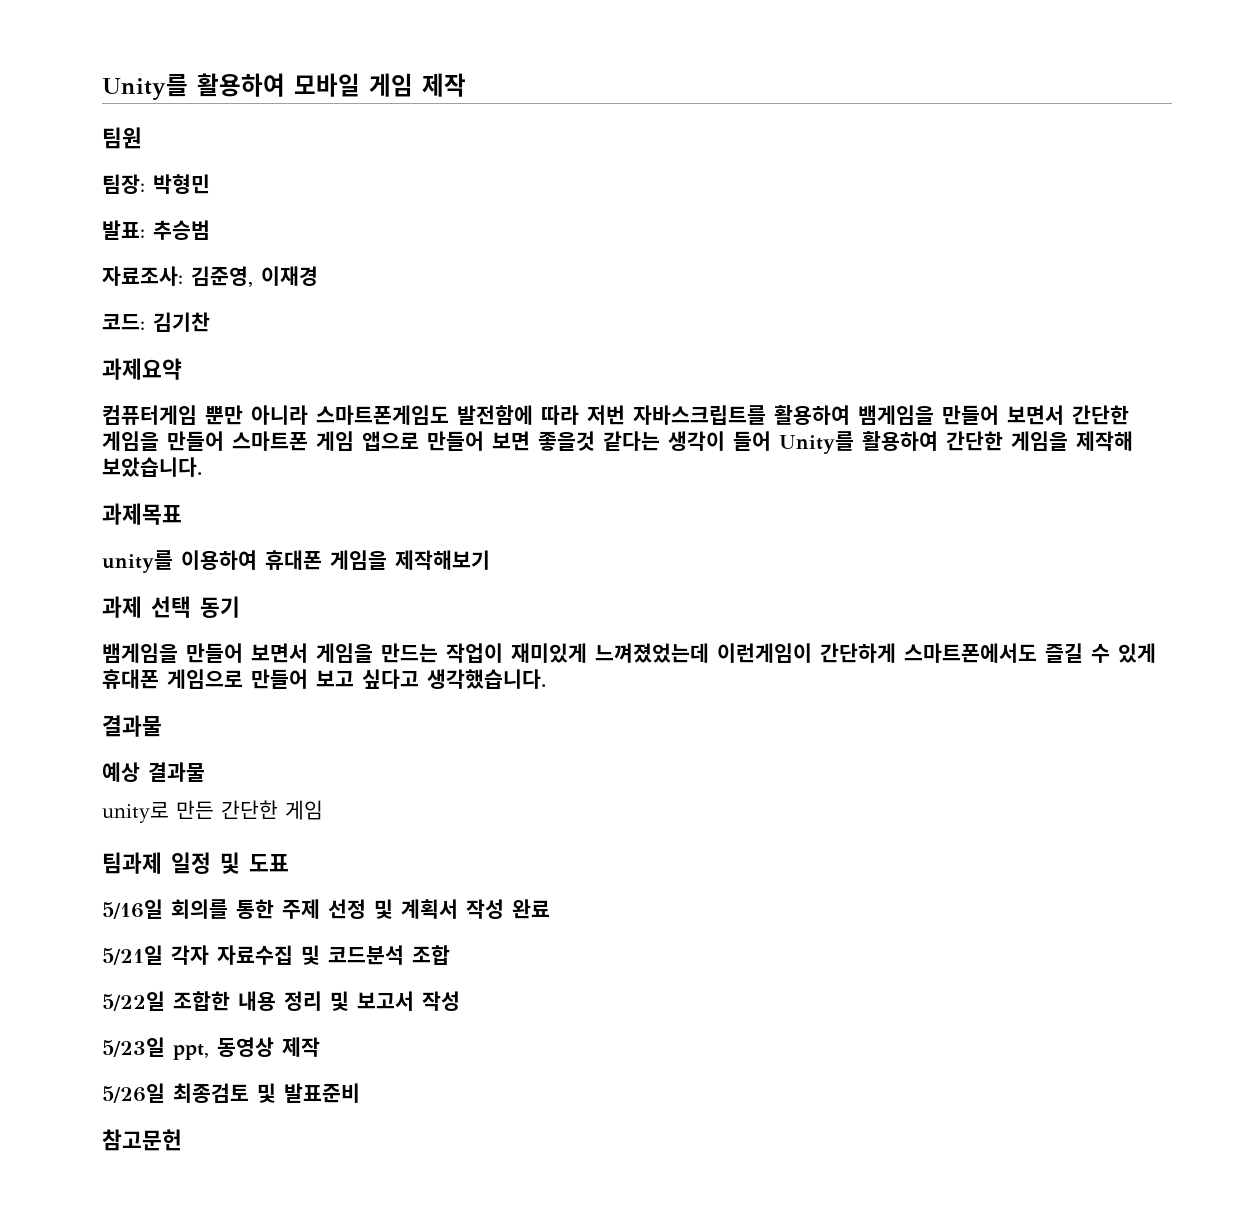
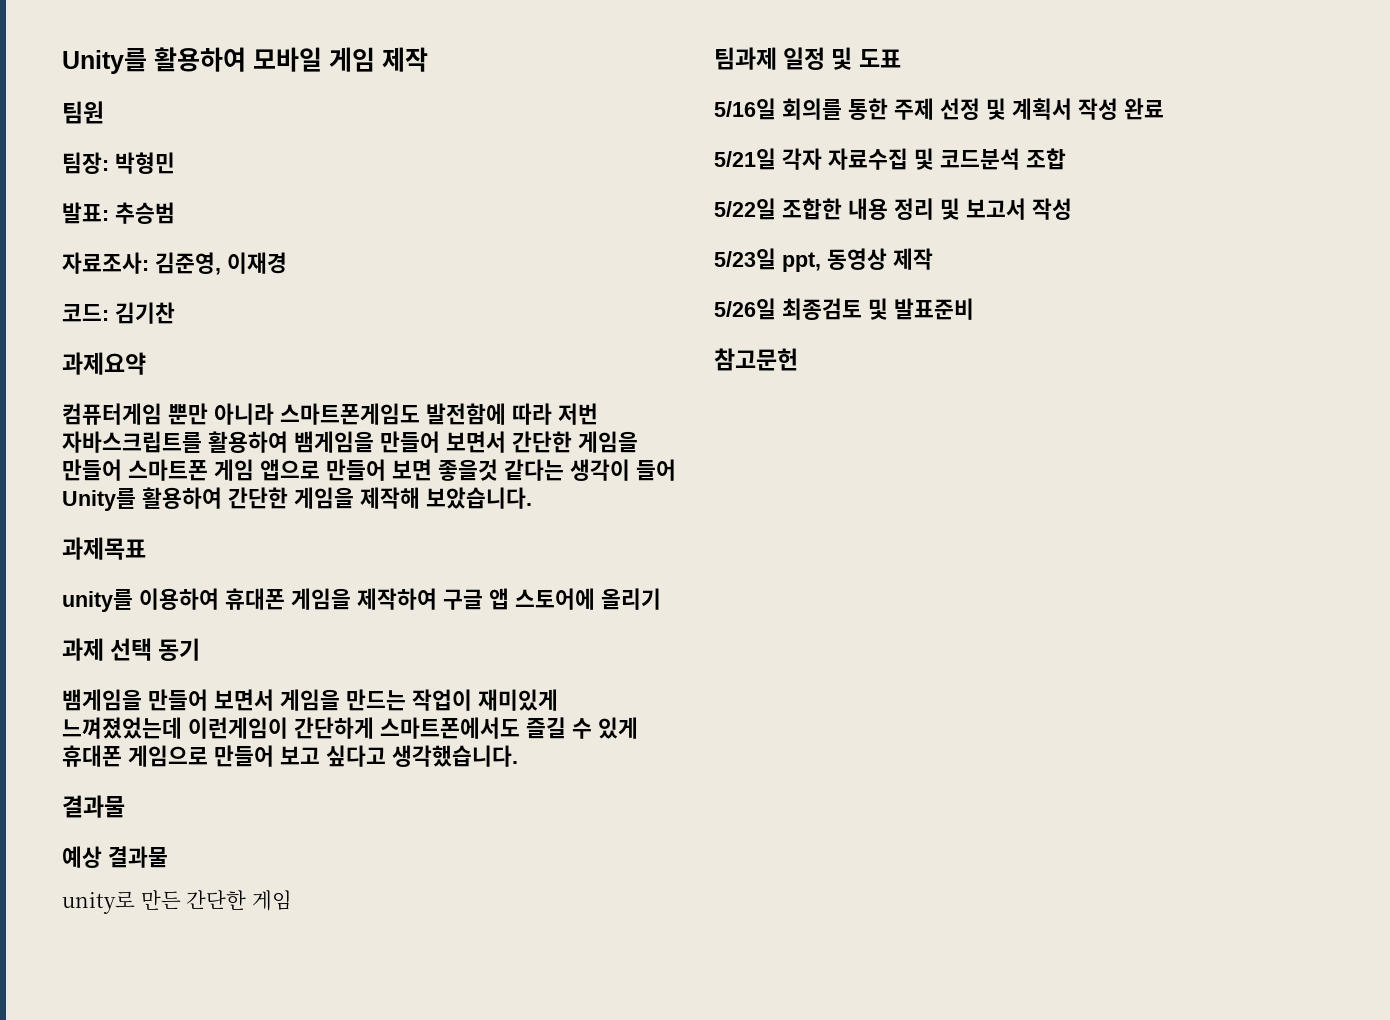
- unity를 이용하여 휴대폰 게임을 제작해보기
+ unity를 이용하여 휴대폰 게임을 제작하여 구글 앱 스토어에 올리기

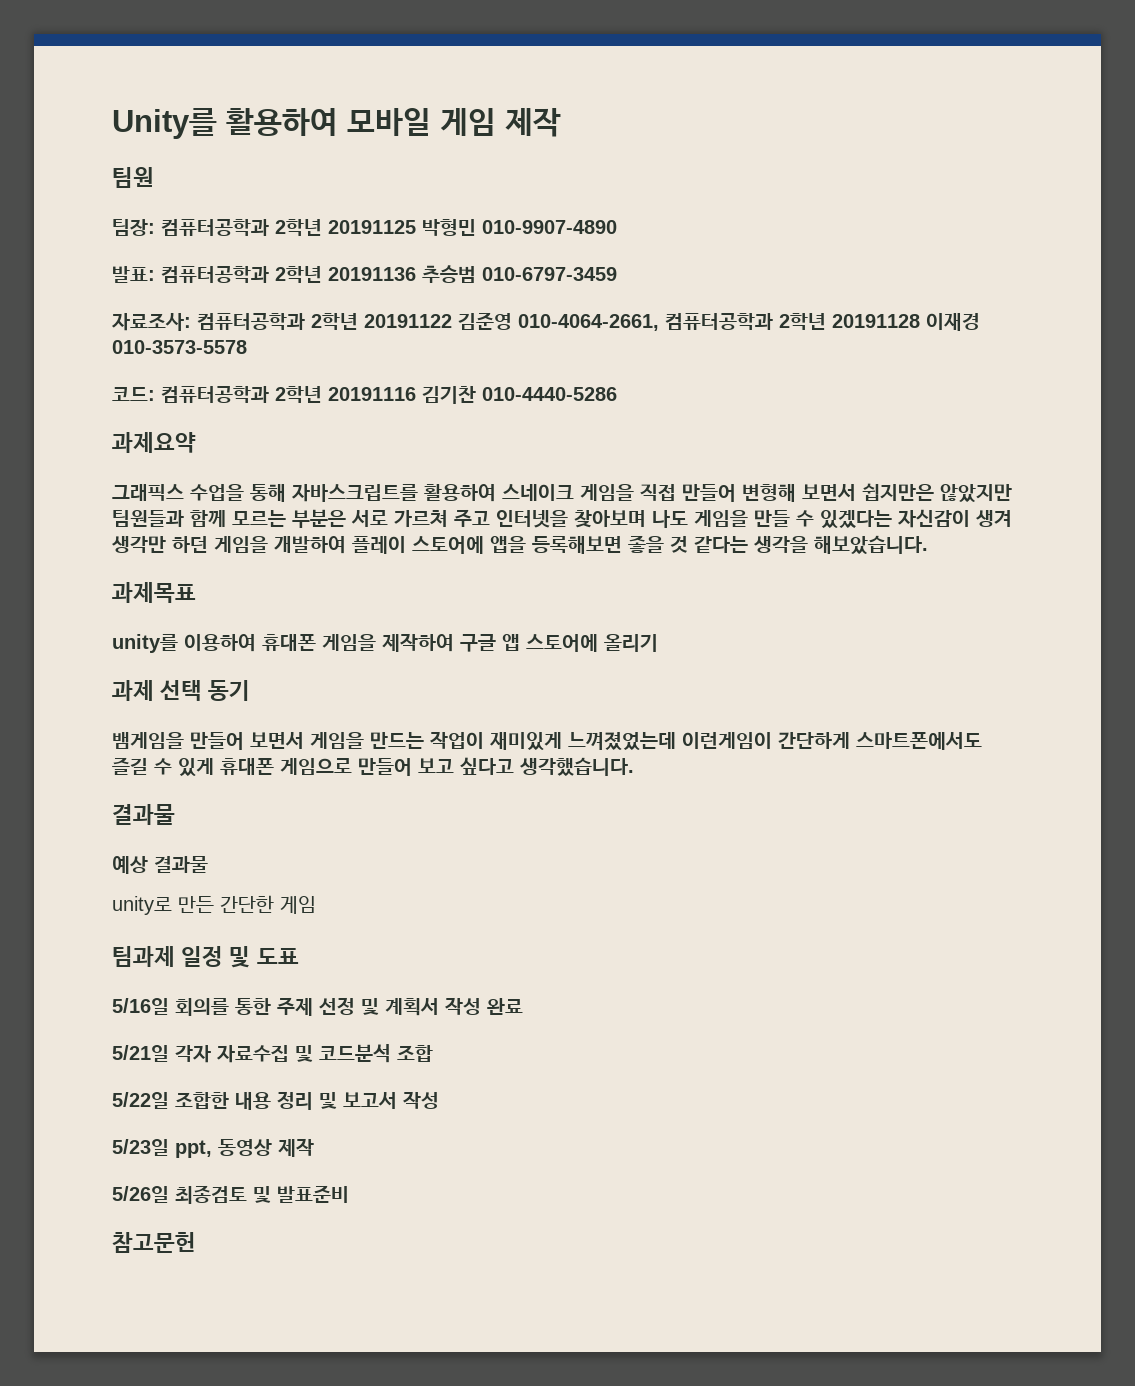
- 팀장: 박형민
+ 팀장: 컴퓨터공학과 2학년 20191125 박형민 010-9907-4890
- 발표: 추승범
+ 발표: 컴퓨터공학과 2학년 20191136 추승범 010-6797-3459
- 자료조사: 김준영, 이재경
+ 자료조사: 컴퓨터공학과 2학년 20191122 김준영 010-4064-2661, 컴퓨터공학과 2학년 20191128 이재경 010-3573-5578
- 코드: 김기찬
+ 코드: 컴퓨터공학과 2학년 20191116 김기찬 010-4440-5286
- 컴퓨터게임 뿐만 아니라 스마트폰게임도 발전함에 따라 저번 자바스크립트를 활용하여 뱀게임을 만들어 보면서 간단한 게임을 만들어 스마트폰 게임 앱으로 만들어 보면 좋을것 같다는 생각이 들어 Unity를 활용하여 간단한 게임을 제작해 보았습니다.
+ 그래픽스 수업을 통해 자바스크립트를 활용하여 스네이크 게임을 직접 만들어 변형해 보면서 쉽지만은 않았지만 팀원들과 함께 모르는 부분은 서로 가르쳐 주고 인터넷을 찾아보며 나도 게임을 만들 수 있겠다는 자신감이 생겨 생각만 하던 게임을 개발하여 플레이 스토어에 앱을 등록해보면 좋을 것 같다는 생각을 해보았습니다.

